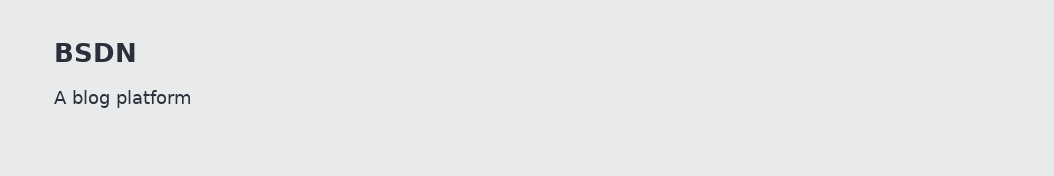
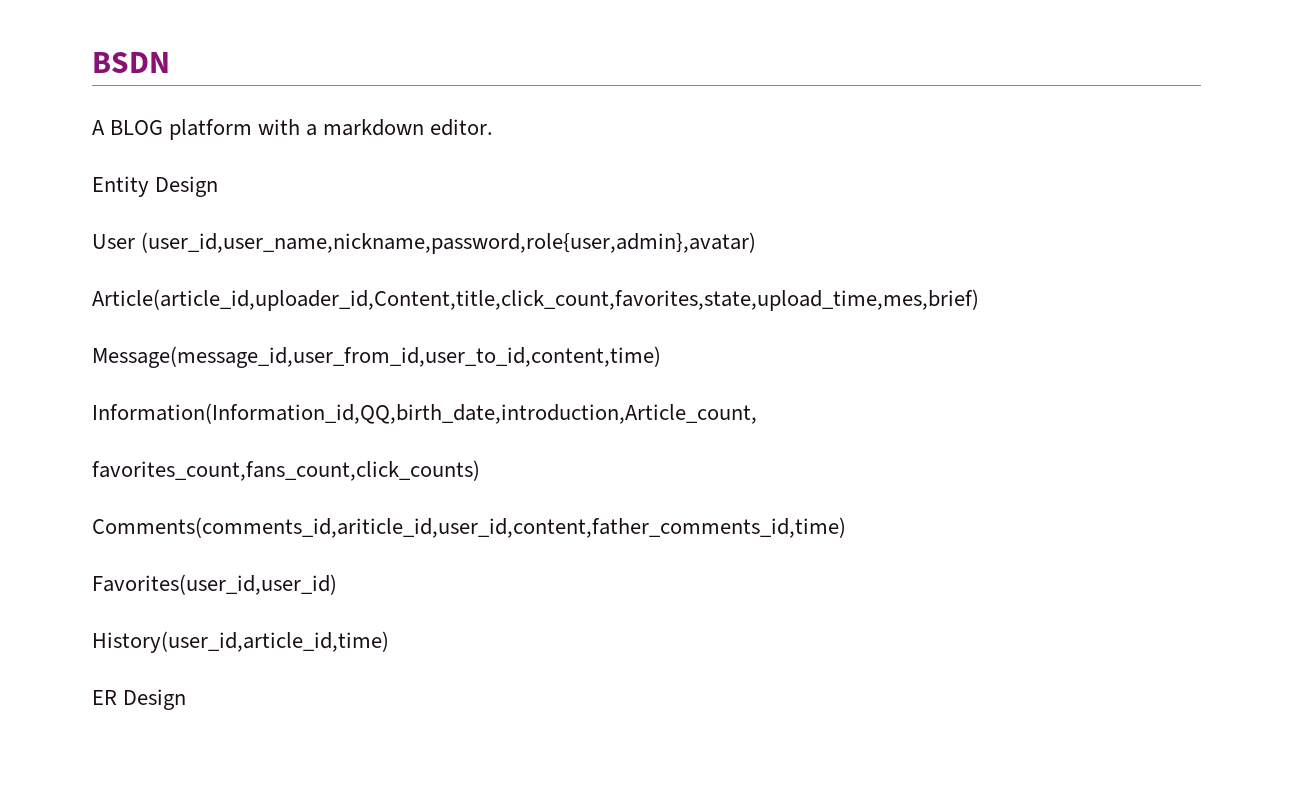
- A blog platform
+ A BLOG platform with a markdown editor.
+ Entity Design
+ User (user_id,user_name,nickname,password,role{user,admin},avatar)
+ Article(article_id,uploader_id,Content,title,click_count,favorites,state,upload_time,mes,brief)
+ Message(message_id,user_from_id,user_to_id,content,time)
+ Information(Information_id,QQ,birth_date,introduction,Article_count,
+ favorites_count,fans_count,click_counts)
+ Comments(comments_id,ariticle_id,user_id,content,father_comments_id,time)
+ Favorites(user_id,user_id)
+ History(user_id,article_id,time)
+ ER Design

